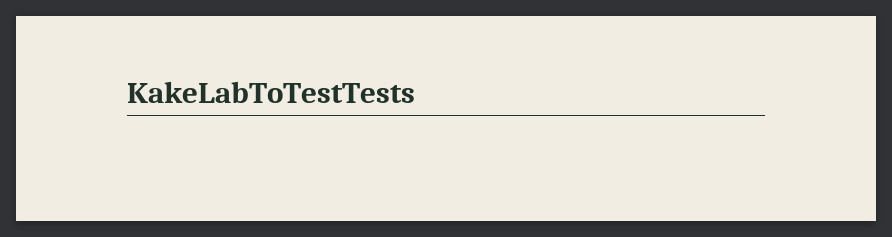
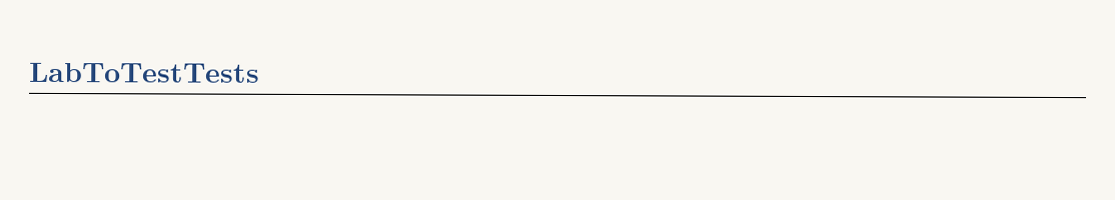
- KakeLabToTestTests
+ LabToTestTests

